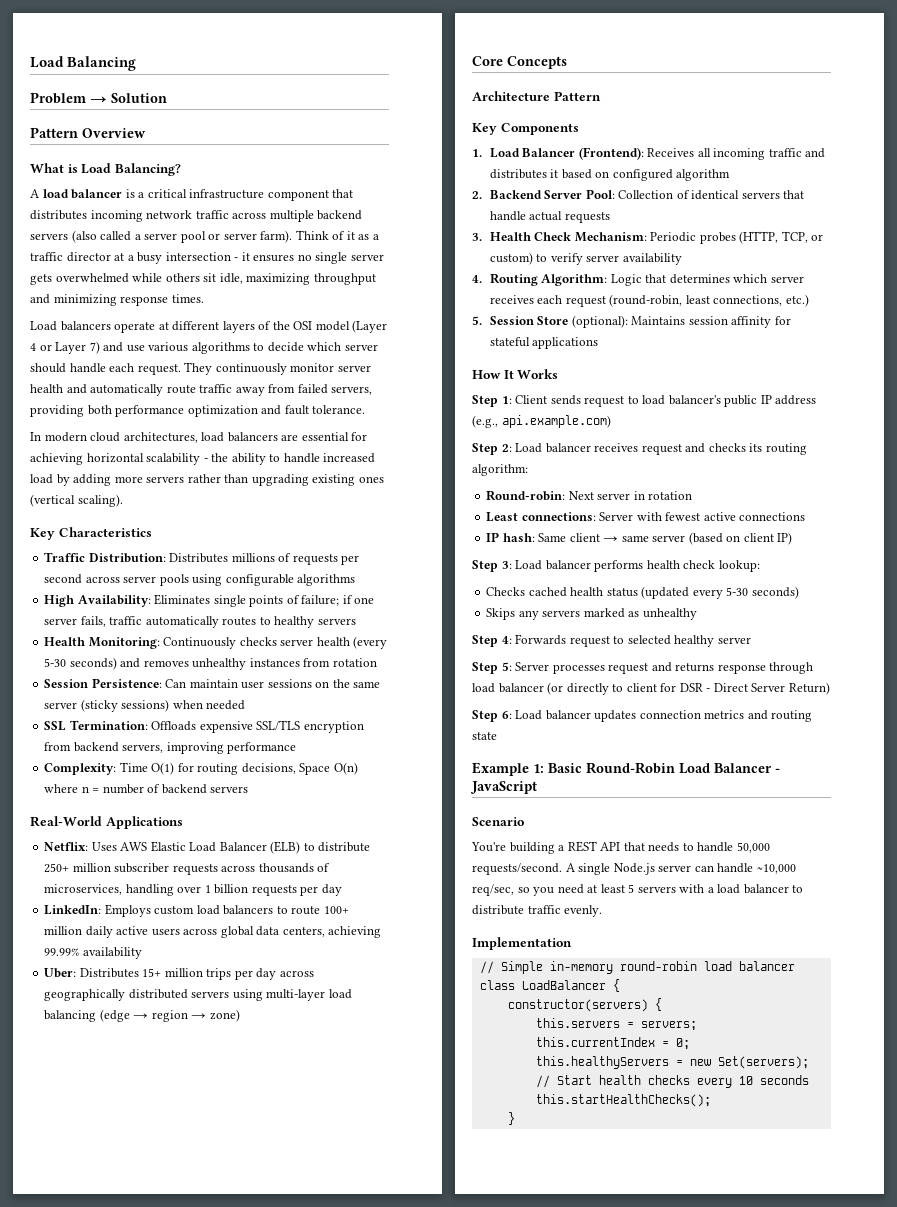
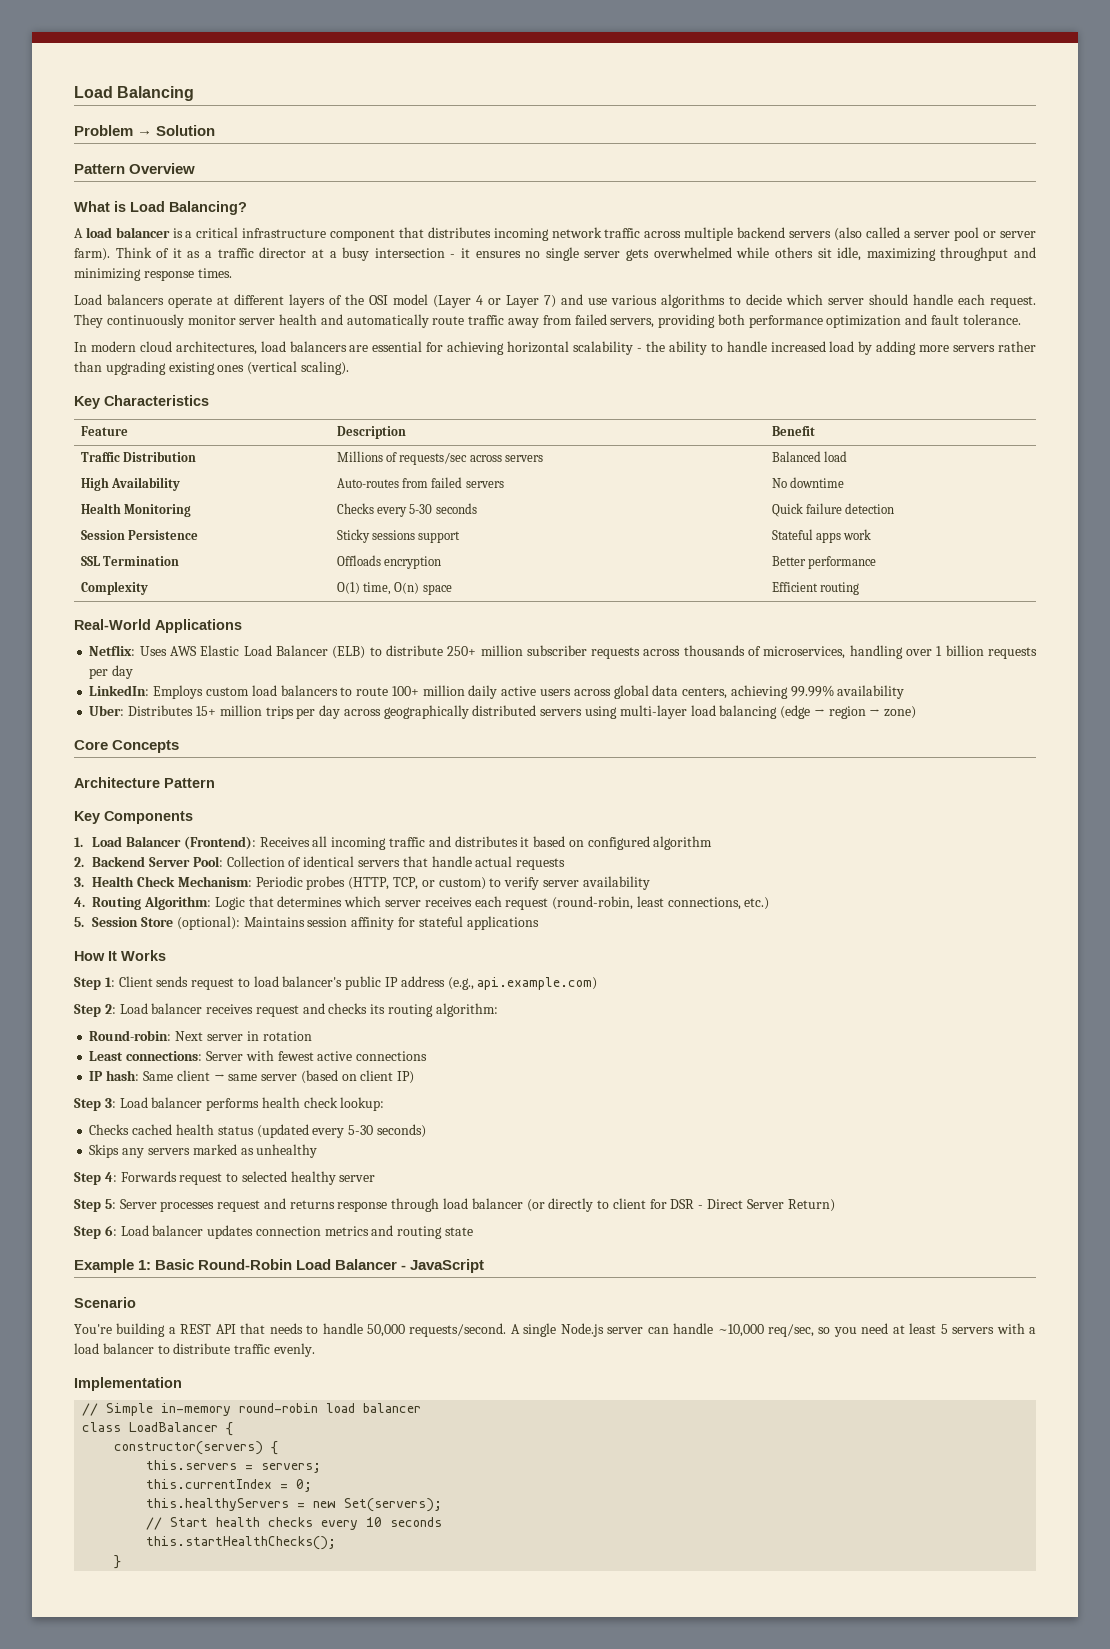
- Traffic Distribution: Distributes millions of requests per second across server pools using configurable algorithms
- High Availability: Eliminates single points of failure; if one server fails, traffic automatically routes to healthy servers
- Health Monitoring: Continuously checks server health (every 5-30 seconds) and removes unhealthy instances from rotation
- Session Persistence: Can maintain user sessions on the same server (sticky sessions) when needed
- SSL Termination: Offloads expensive SSL/TLS encryption from backend servers, improving performance
- Complexity: Time O(1) for routing decisions, Space O(n) where n = number of backend servers
+ Feature | Description | Benefit
+ Traffic Distribution | Millions of requests/sec across servers | Balanced load
+ High Availability | Auto-routes from failed servers | No downtime
+ Health Monitoring | Checks every 5-30 seconds | Quick failure detection
+ Session Persistence | Sticky sessions support | Stateful apps work
+ SSL Termination | Offloads encryption | Better performance
+ Complexity | O(1) time, O(n) space | Efficient routing

